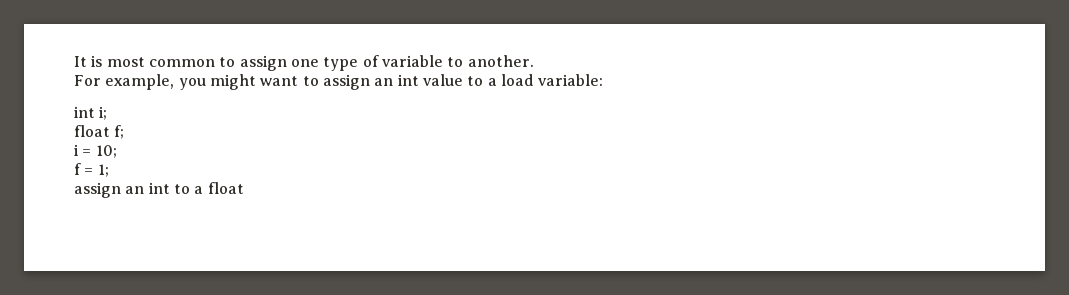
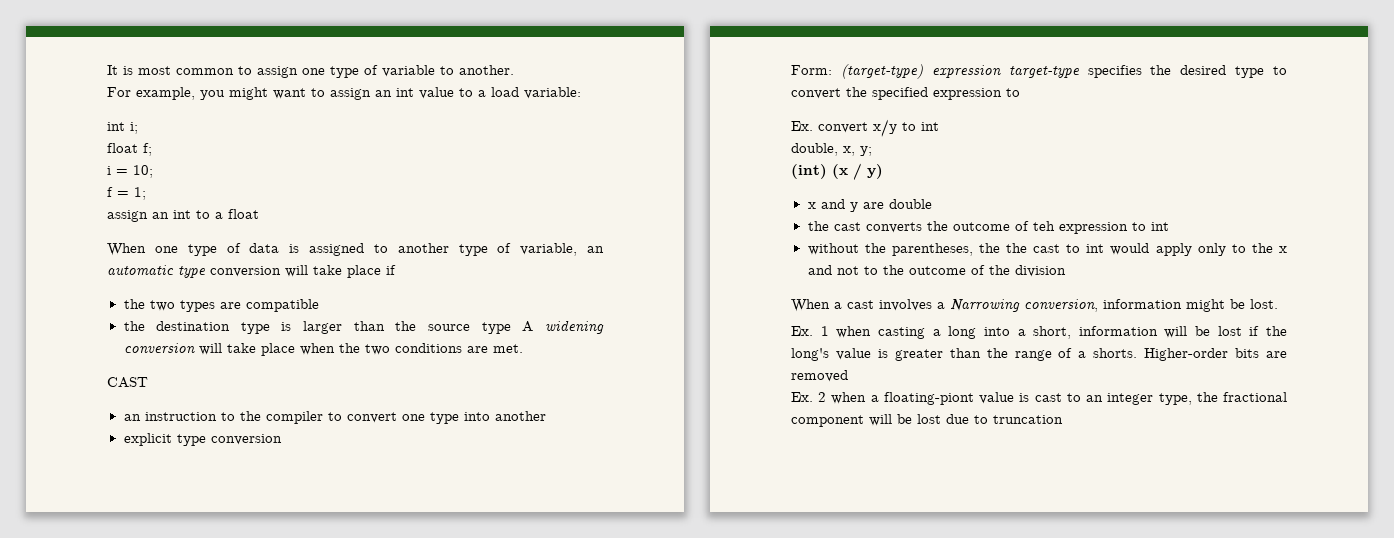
+ When one type of data is assigned to another type of variable, an automatic type conversion will take place if
+ the two types are compatible
+ the destination type is larger than the source type A widening conversion will take place when the two conditions are met.
+ CAST
+ an instruction to the compiler to convert one type into another
+ explicit type conversion
+ Form: (target-type) expression target-type specifies the desired type to convert the specified expression to
+ Ex. convert x/y to int
+ double, x, y;
+ (int) (x / y)
+ x and y are double
+ the cast converts the outcome of teh expression to int
+ without the parentheses, the the cast to int would apply only to the x and not to the outcome of the division
+ When a cast involves a Narrowing conversion, information might be lost.
+ Ex. 1 when casting a long into a short, information will be lost if the long's value is greater than the range of a shorts. Higher-order bits are removed
+ Ex. 2 when a floating-piont value is cast to an integer type, the fractional component will be lost due to truncation

